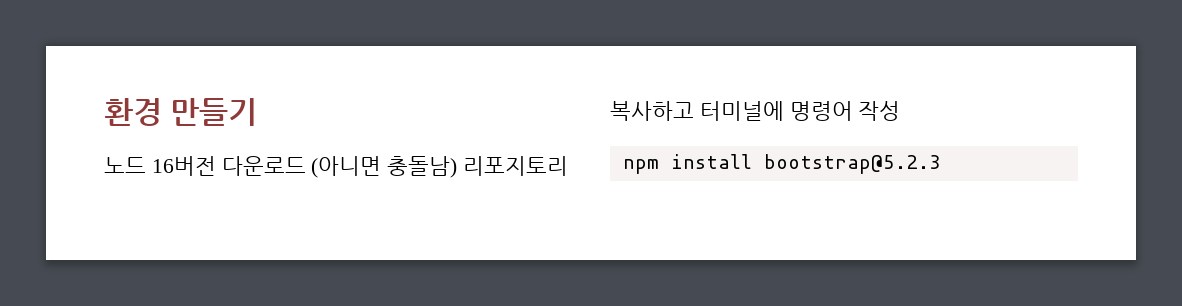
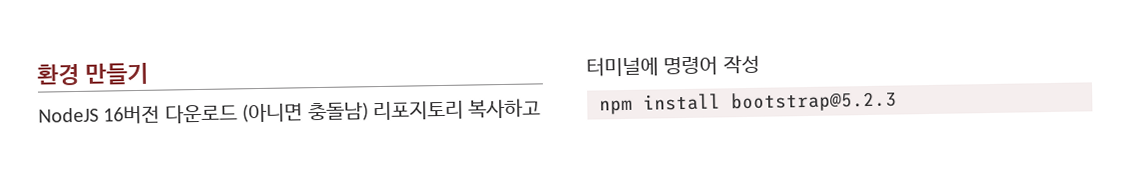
- 노드 16버전 다운로드 (아니면 충돌남) 리포지토리 복사하고 터미널에 명령어 작성
+ NodeJS 16버전 다운로드 (아니면 충돌남) 리포지토리 복사하고 터미널에 명령어 작성

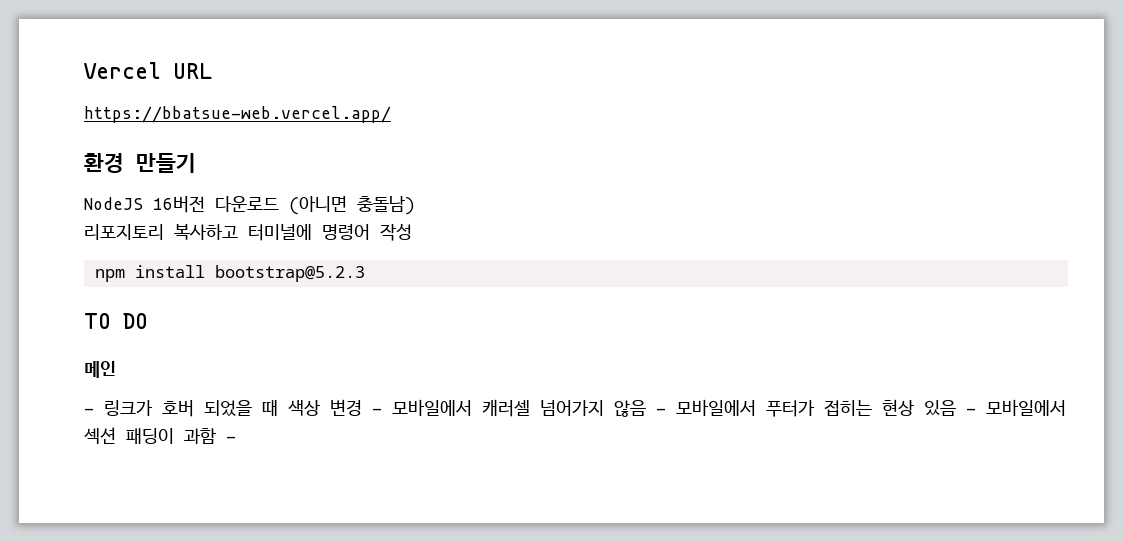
+ Vercel URL
+ https://bbatsue-web.vercel.app/
- NodeJS 16버전 다운로드 (아니면 충돌남) 리포지토리 복사하고 터미널에 명령어 작성
+ NodeJS 16버전 다운로드 (아니면 충돌남)
+ 리포지토리 복사하고 터미널에 명령어 작성
+ TO DO
+ 메인
+ - 링크가 호버 되었을 때 색상 변경 - 모바일에서 캐러셀 넘어가지 않음 - 모바일에서 푸터가 접히는 현상 있음 - 모바일에서 섹션 패딩이 과함 -

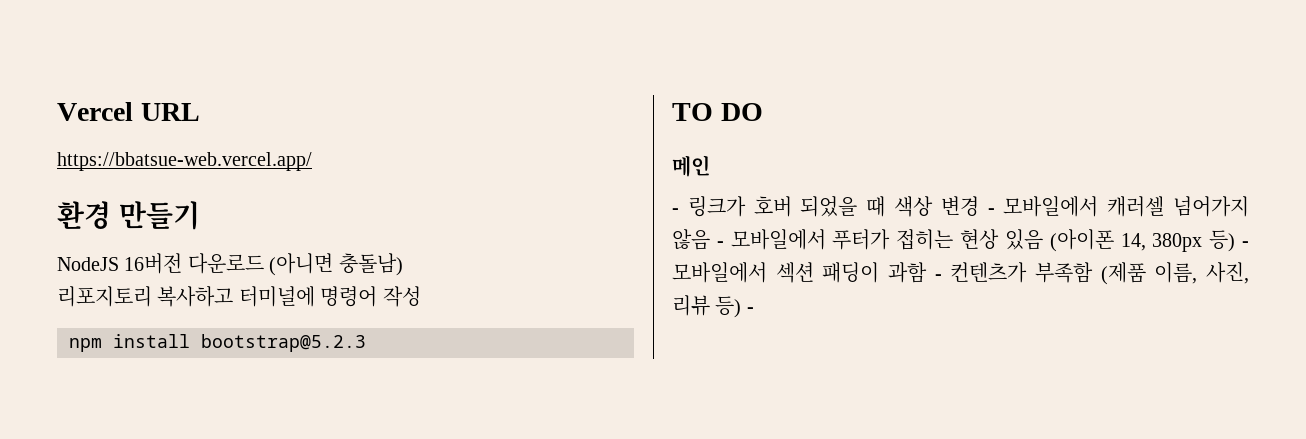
- - 링크가 호버 되었을 때 색상 변경 - 모바일에서 캐러셀 넘어가지 않음 - 모바일에서 푸터가 접히는 현상 있음 - 모바일에서 섹션 패딩이 과함 -
+ - 링크가 호버 되었을 때 색상 변경 - 모바일에서 캐러셀 넘어가지 않음 - 모바일에서 푸터가 접히는 현상 있음 (아이폰 14, 380px 등) - 모바일에서 섹션 패딩이 과함 - 컨텐츠가 부족함 (제품 이름, 사진, 리뷰 등) -

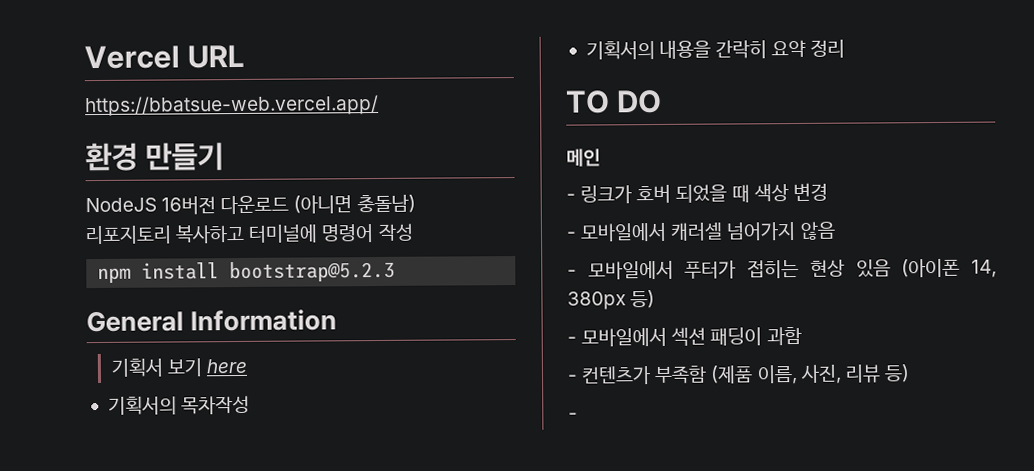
+ General Information
+ 기획서 보기 here
+ 기획서의 목차작성
+ 기획서의 내용을 간락히 요약 정리
- - 링크가 호버 되었을 때 색상 변경 - 모바일에서 캐러셀 넘어가지 않음 - 모바일에서 푸터가 접히는 현상 있음 (아이폰 14, 380px 등) - 모바일에서 섹션 패딩이 과함 - 컨텐츠가 부족함 (제품 이름, 사진, 리뷰 등) -
+ - 링크가 호버 되었을 때 색상 변경
+ - 모바일에서 캐러셀 넘어가지 않음
+ - 모바일에서 푸터가 접히는 현상 있음 (아이폰 14, 380px 등)
+ - 모바일에서 섹션 패딩이 과함
+ - 컨텐츠가 부족함 (제품 이름, 사진, 리뷰 등)
+ -

